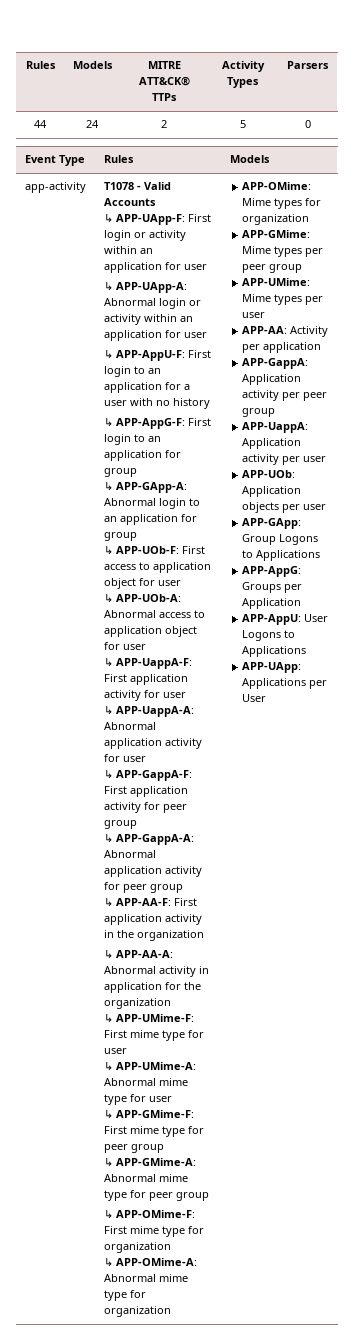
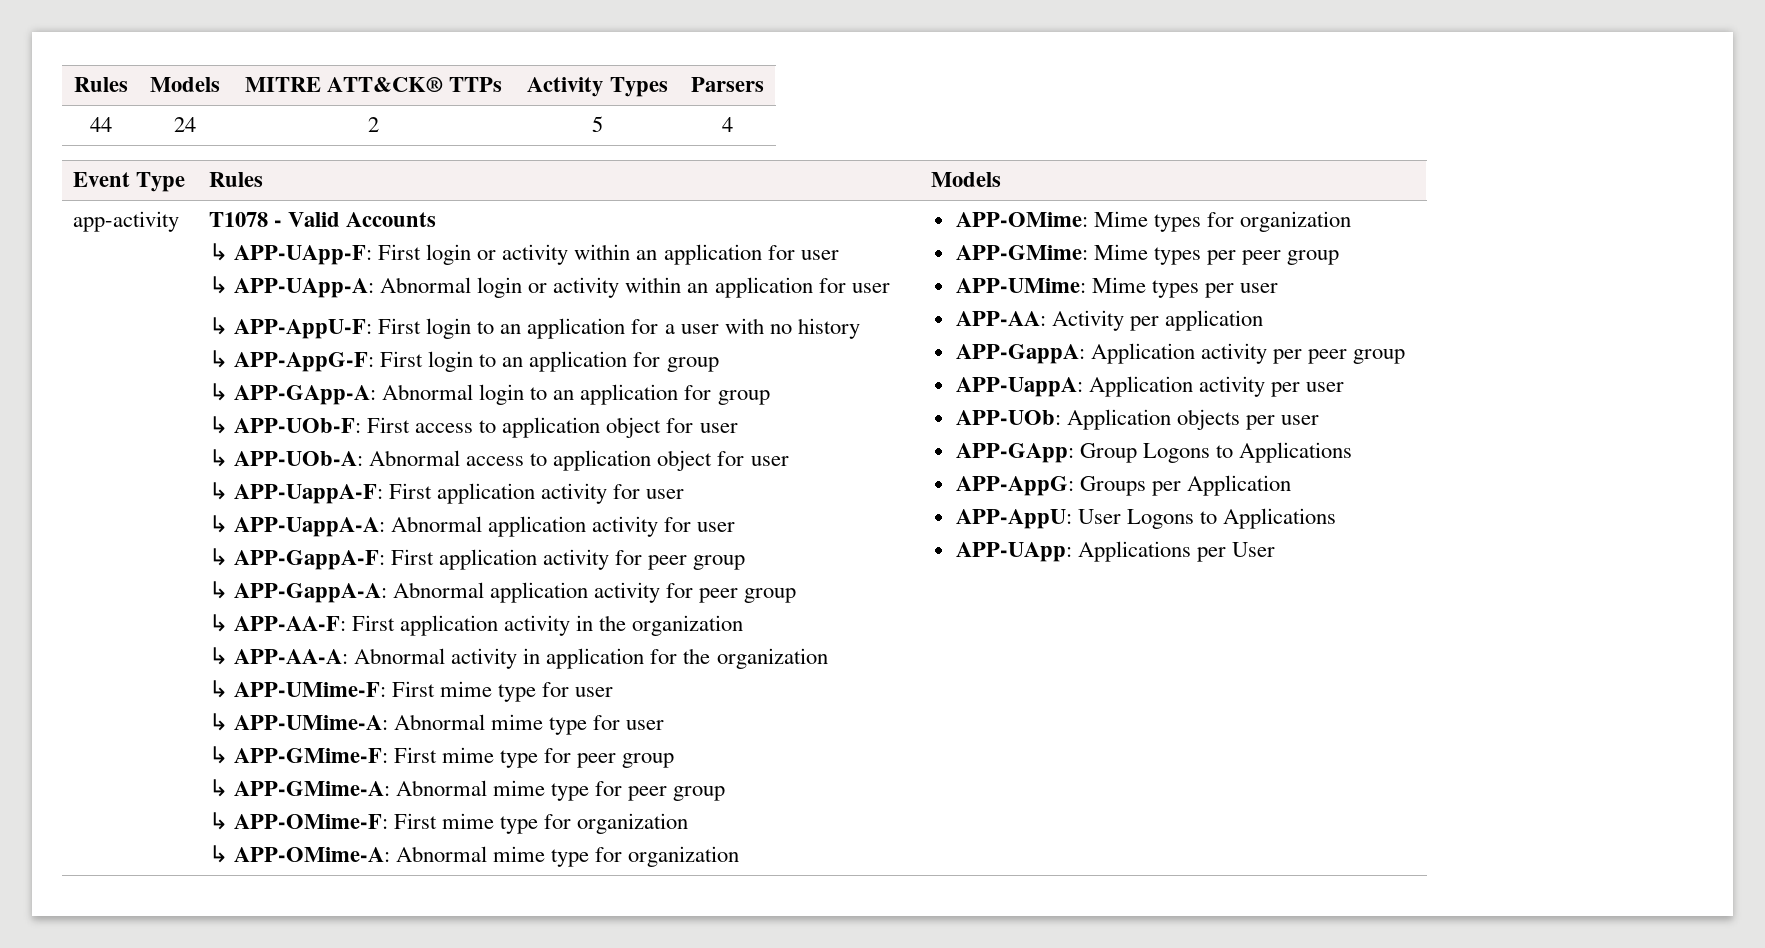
- 44 | 24 | 2 | 5 | 0
+ 44 | 24 | 2 | 5 | 4

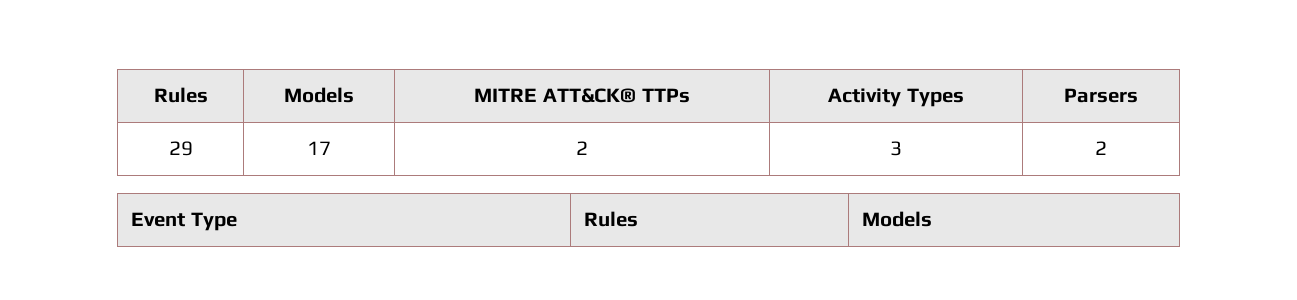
- 44 | 24 | 2 | 5 | 4
+ 29 | 17 | 2 | 3 | 2
- app-activity | T1078 - Valid Accounts
- ↳ APP-UApp-F: First login or activity within an application for user
- ↳ APP-UApp-A: Abnormal login or activity within an application for user
- ↳ APP-AppU-F: First login to an application for a user with no history
- ↳ APP-AppG-F: First login to an application for group
- ↳ APP-GApp-A: Abnormal login to an application for group
- ↳ APP-UOb-F: First access to application object for user
- ↳ APP-UOb-A: Abnormal access to application object for user
- ↳ APP-UappA-F: First application activity for user
- ↳ APP-UappA-A: Abnormal application activity for user
- ↳ APP-GappA-F: First application activity for peer group
- ↳ APP-GappA-A: Abnormal application activity for peer group
- ↳ APP-AA-F: First application activity in the organization
- ↳ APP-AA-A: Abnormal activity in application for the organization
- ↳ APP-UMime-F: First mime type for user
- ↳ APP-UMime-A: Abnormal mime type for user
- ↳ APP-GMime-F: First mime type for peer group
- ↳ APP-GMime-A: Abnormal mime type for peer group
- ↳ APP-OMime-F: First mime type for organization
- ↳ APP-OMime-A: Abnormal mime type for organization | APP-OMime: Mime types for organization
- APP-GMime: Mime types per peer group
- APP-UMime: Mime types per user
- APP-AA: Activity per application
- APP-GappA: Application activity per peer group
- APP-UappA: Application activity per user
- APP-UOb: Application objects per user
- APP-GApp: Group Logons to Applications
- APP-AppG: Groups per Application
- APP-AppU: User Logons to Applications
- APP-UApp: Applications per User

